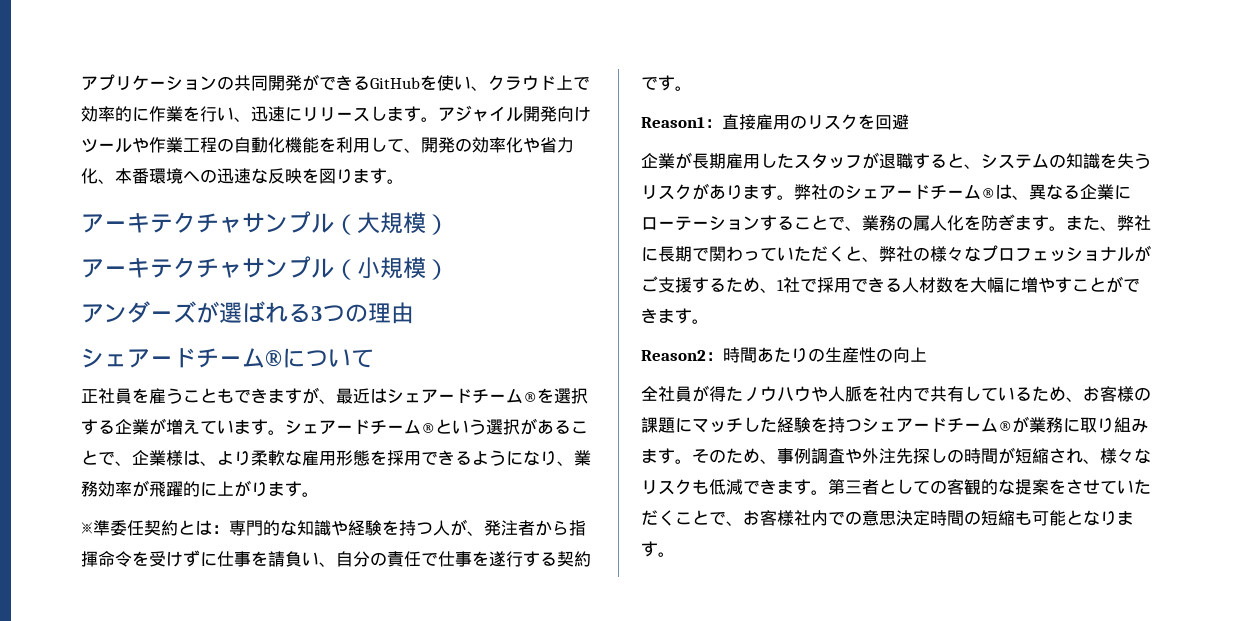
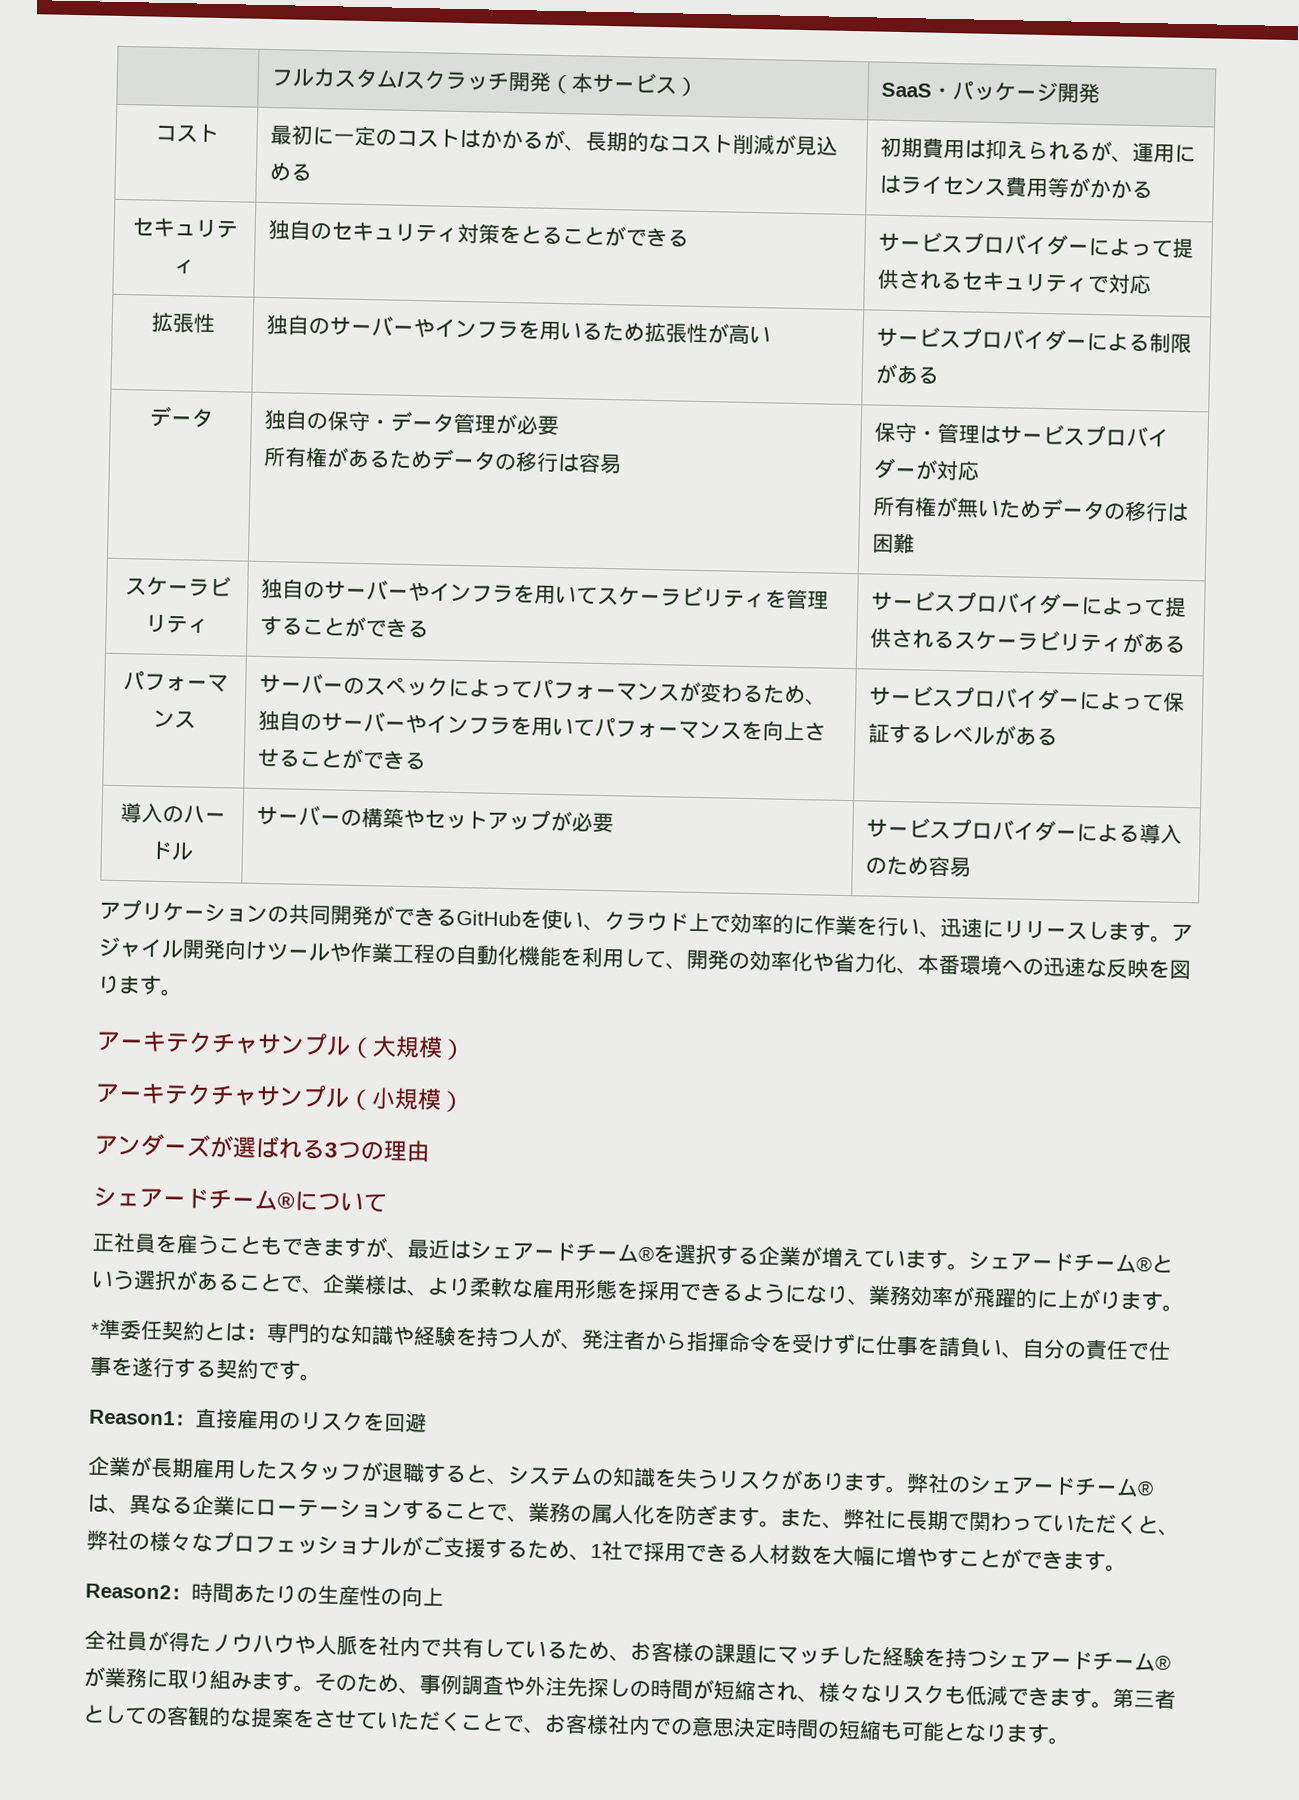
+ | フルカスタム/スクラッチ開発（本サービス） | SaaS・パッケージ開発
+ コスト | 最初に一定のコストはかかるが、長期的なコスト削減が見込める | 初期費用は抑えられるが、運用にはライセンス費用等がかかる
+ セキュリティ | 独自のセキュリティ対策をとることができる | サービスプロバイダーによって提供されるセキュリティで対応
+ 拡張性 | 独自のサーバーやインフラを用いるため拡張性が高い | サービスプロバイダーによる制限がある
+ データ | 独自の保守・データ管理が必要
+ 所有権があるためデータの移行は容易 | 保守・管理はサービスプロバイダーが対応
+ 所有権が無いためデータの移行は困難
+ スケーラビリティ | 独自のサーバーやインフラを用いてスケーラビリティを管理することができる | サービスプロバイダーによって提供されるスケーラビリティがある
+ パフォーマンス | サーバーのスペックによってパフォーマンスが変わるため、独自のサーバーやインフラを用いてパフォーマンスを向上させることができる | サービスプロバイダーによって保証するレベルがある
+ 導入のハードル | サーバーの構築やセットアップが必要 | サービスプロバイダーによる導入のため容易
- ※準委任契約とは：専門的な知識や経験を持つ人が、発注者から指揮命令を受けずに仕事を請負い、自分の責任で仕事を遂行する契約です。
+ *準委任契約とは：専門的な知識や経験を持つ人が、発注者から指揮命令を受けずに仕事を請負い、自分の責任で仕事を遂行する契約です。

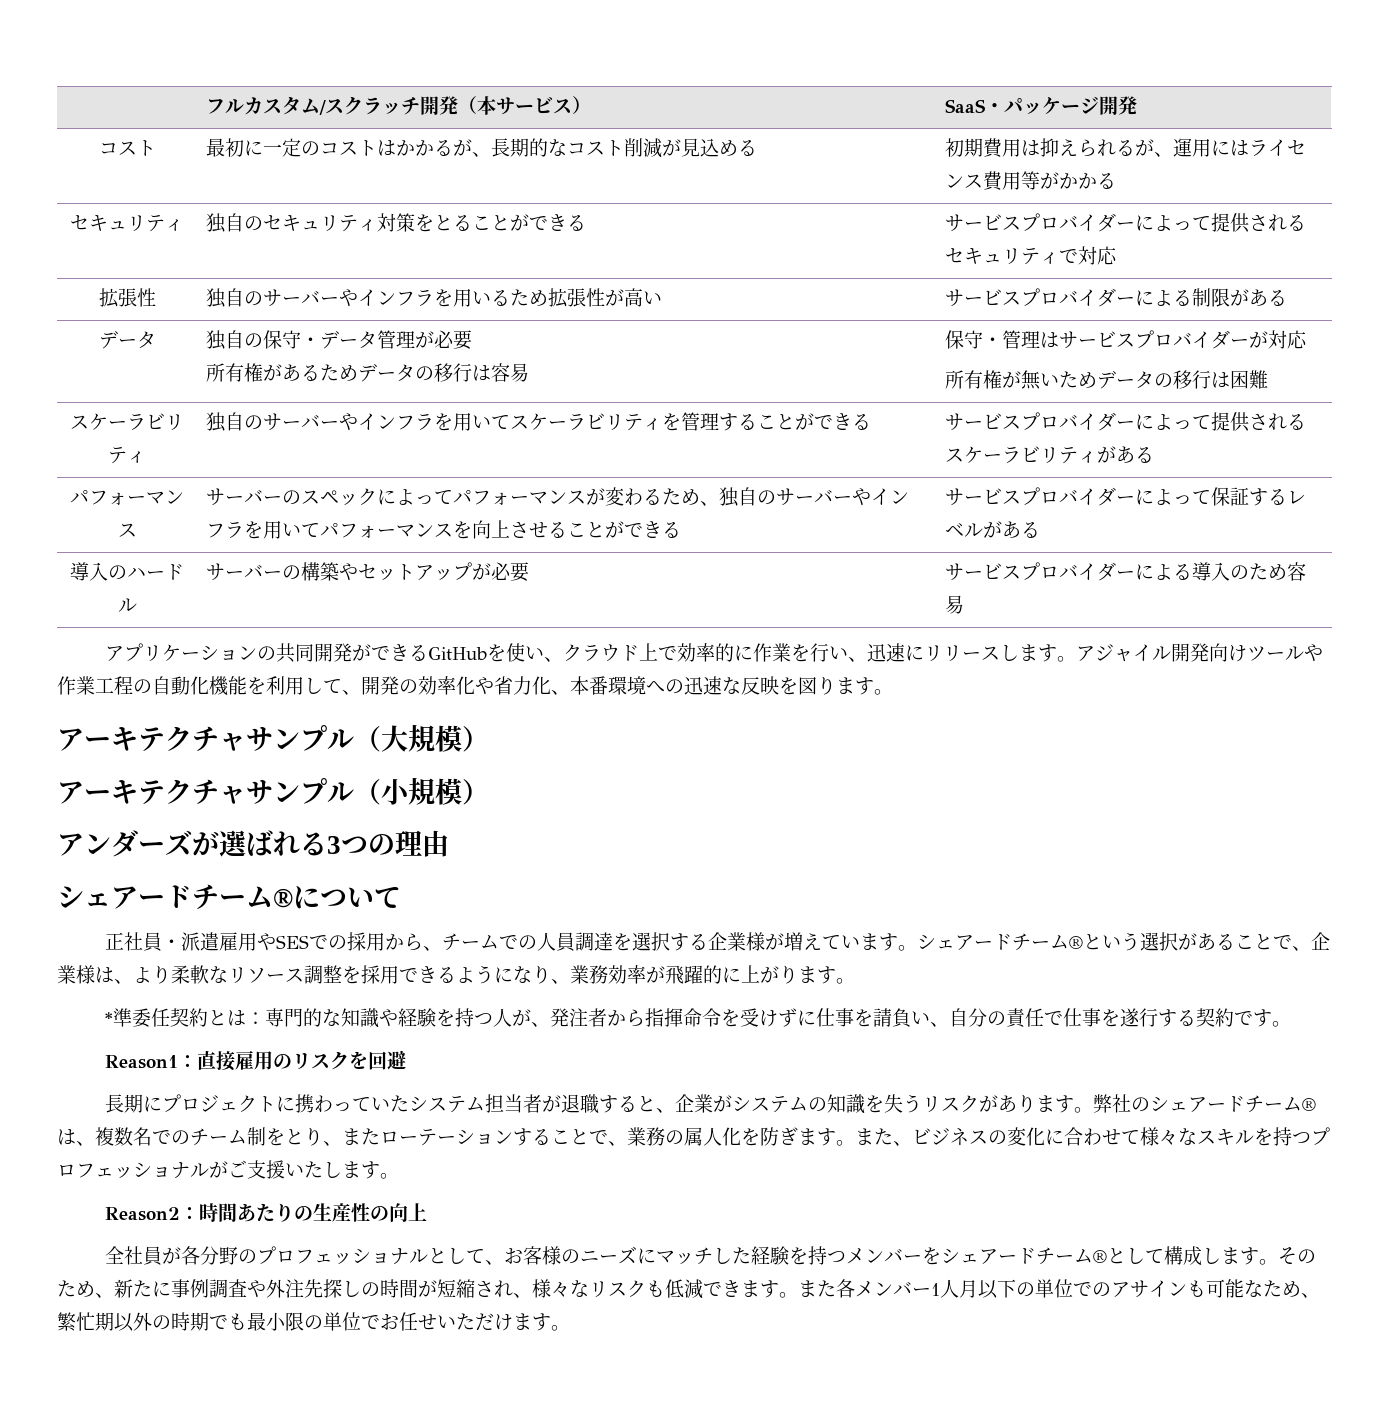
- 正社員を雇うこともできますが、最近はシェアードチーム®を選択する企業が増えています。
+ 正社員・派遣雇用やSESでの採用から、チームでの人員調達を選択する企業様が増えています。
- シェアードチーム®という選択があることで、企業様は、より柔軟な雇用形態を採用できるようになり、業務効率が飛躍的に上がります。
+ シェアードチーム®という選択があることで、企業様は、より柔軟なリソース調整を採用できるようになり、業務効率が飛躍的に上がります。
- 企業が長期雇用したスタッフが退職すると、システムの知識を失うリスクがあります。
+ 長期にプロジェクトに携わっていたシステム担当者が退職すると、企業がシステムの知識を失うリスクがあります。
- 弊社のシェアードチーム®は、異なる企業にローテーションすることで、業務の属人化を防ぎます。
+ 弊社のシェアードチーム®は、複数名でのチーム制をとり、またローテーションすることで、業務の属人化を防ぎます。
- また、弊社に長期で関わっていただくと、弊社の様々なプロフェッショナルがご支援するため、1社で採用できる人材数を大幅に増やすことができます。
+ また、ビジネスの変化に合わせて様々なスキルを持つプロフェッショナルがご支援いたします。
- 全社員が得たノウハウや人脈を社内で共有しているため、お客様の課題にマッチした経験を持つシェアードチーム®が業務に取り組みます。
+ 全社員が各分野のプロフェッショナルとして、お客様のニーズにマッチした経験を持つメンバーをシェアードチーム®として構成します。
- そのため、事例調査や外注先探しの時間が短縮され、様々なリスクも低減できます。
+ そのため、新たに事例調査や外注先探しの時間が短縮され、様々なリスクも低減できます。
- 第三者としての客観的な提案をさせていただくことで、お客様社内での意思決定時間の短縮も可能となります。
+ また各メンバー1人月以下の単位でのアサインも可能なため、繁忙期以外の時期でも最小限の単位でお任せいただけます。

